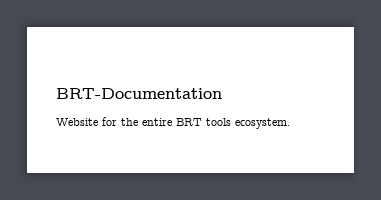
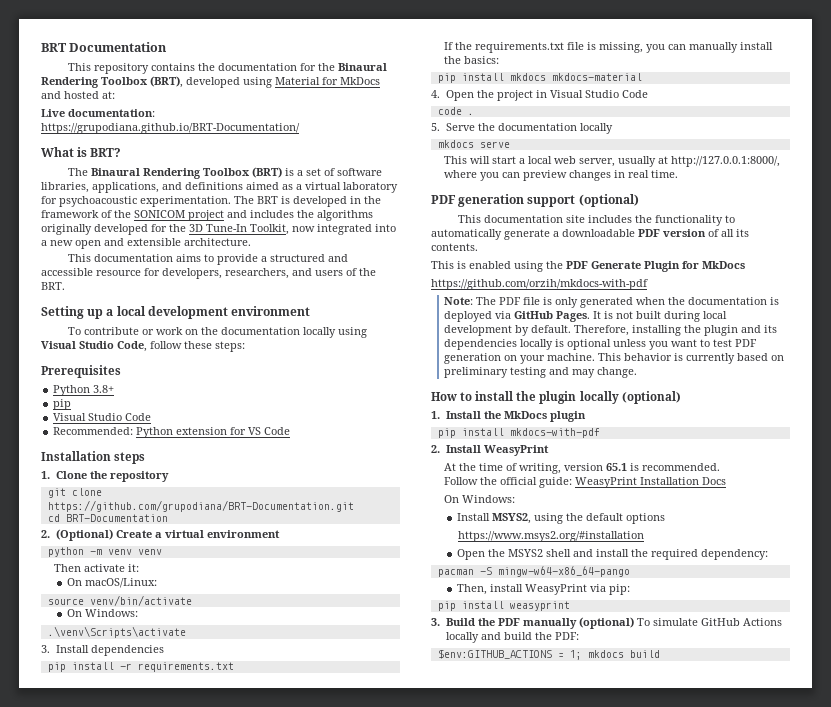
- BRT-Documentation
- Website for the entire BRT tools ecosystem.
+ BRT Documentation
+ This repository contains the documentation for the Binaural Rendering Toolbox (BRT), developed using Material for MkDocs and hosted at:
+ Live documentation: https://grupodiana.github.io/BRT-Documentation/
+ What is BRT?
+ The Binaural Rendering Toolbox (BRT) is a set of software libraries, applications, and definitions aimed as a virtual laboratory for psychoacoustic experimentation. The BRT is developed in the framework of the SONICOM project and includes the algorithms originally developed for the 3D Tune-In Toolkit, now integrated into a new open and extensible architecture.
+ This documentation aims to provide a structured and accessible resource for developers, researchers, and users of the BRT.
+ Setting up a local development environment
+ To contribute or work on the documentation locally using Visual Studio Code, follow these steps:
+ Prerequisites
+ Python 3.8+
+ pip
+ Visual Studio Code
+ Recommended: Python extension for VS Code
+ Installation steps
+ 1. Clone the repository
+ git clone https://github.com/grupodiana/BRT-Documentation.git
+ cd BRT-Documentation
+ 2. (Optional) Create a virtual environment
+ python -m venv venv
+ Then activate it:
+ On macOS/Linux:
+ source venv/bin/activate
+ On Windows:
+ .\venv\Scripts\activate
+ 3. Install dependencies
+ pip install -r requirements.txt
+ If the requirements.txt file is missing, you can manually install the basics:
+ pip install mkdocs mkdocs-material
+ 4. Open the project in Visual Studio Code
+ code .
+ 5. Serve the documentation locally
+ mkdocs serve
+ This will start a local web server, usually at http://127.0.0.1:8000/, where you can preview changes in real time.
+ PDF generation support (optional)
+ This documentation site includes the functionality to automatically generate a downloadable PDF version of all its contents.
+ This is enabled using the PDF Generate Plugin for MkDocs
+ https://github.com/orzih/mkdocs-with-pdf
+ Note: The PDF file is only generated when the documentation is deployed via GitHub Pages. It is not built during local development by default. Therefore, installing the plugin and its dependencies locally is optional unless you want to test PDF generation on your machine. This behavior is currently based on preliminary testing and may change.
+ How to install the plugin locally (optional)
+ 1. Install the MkDocs plugin
+ pip install mkdocs-with-pdf
+ 2. Install WeasyPrint
+ At the time of writing, version 65.1 is recommended.
+ Follow the official guide: WeasyPrint Installation Docs
+ On Windows:
+ Install MSYS2, using the default options
+ https://www.msys2.org/#installation
+ Open the MSYS2 shell and install the required dependency:
+ pacman -S mingw-w64-x86_64-pango
+ Then, install WeasyPrint via pip:
+ pip install weasyprint
+ 3. Build the PDF manually (optional) To simulate GitHub Actions locally and build the PDF:
+ $env:GITHUB_ACTIONS = 1; mkdocs build

